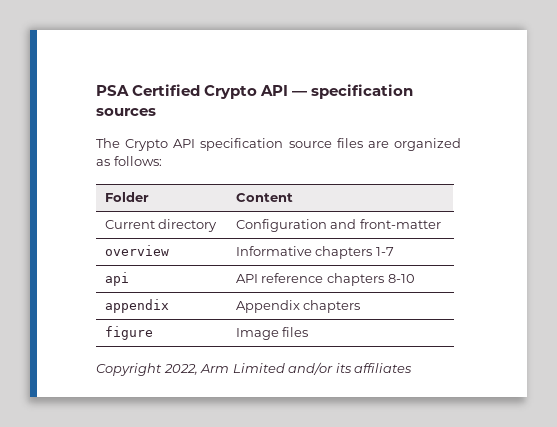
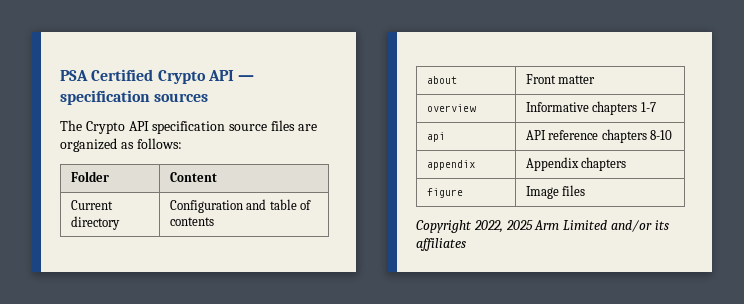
- Current directory | Configuration and front-matter
+ Current directory | Configuration and table of contents
+ about | Front matter
- Copyright 2022, Arm Limited and/or its affiliates
+ Copyright 2022, 2025 Arm Limited and/or its affiliates

